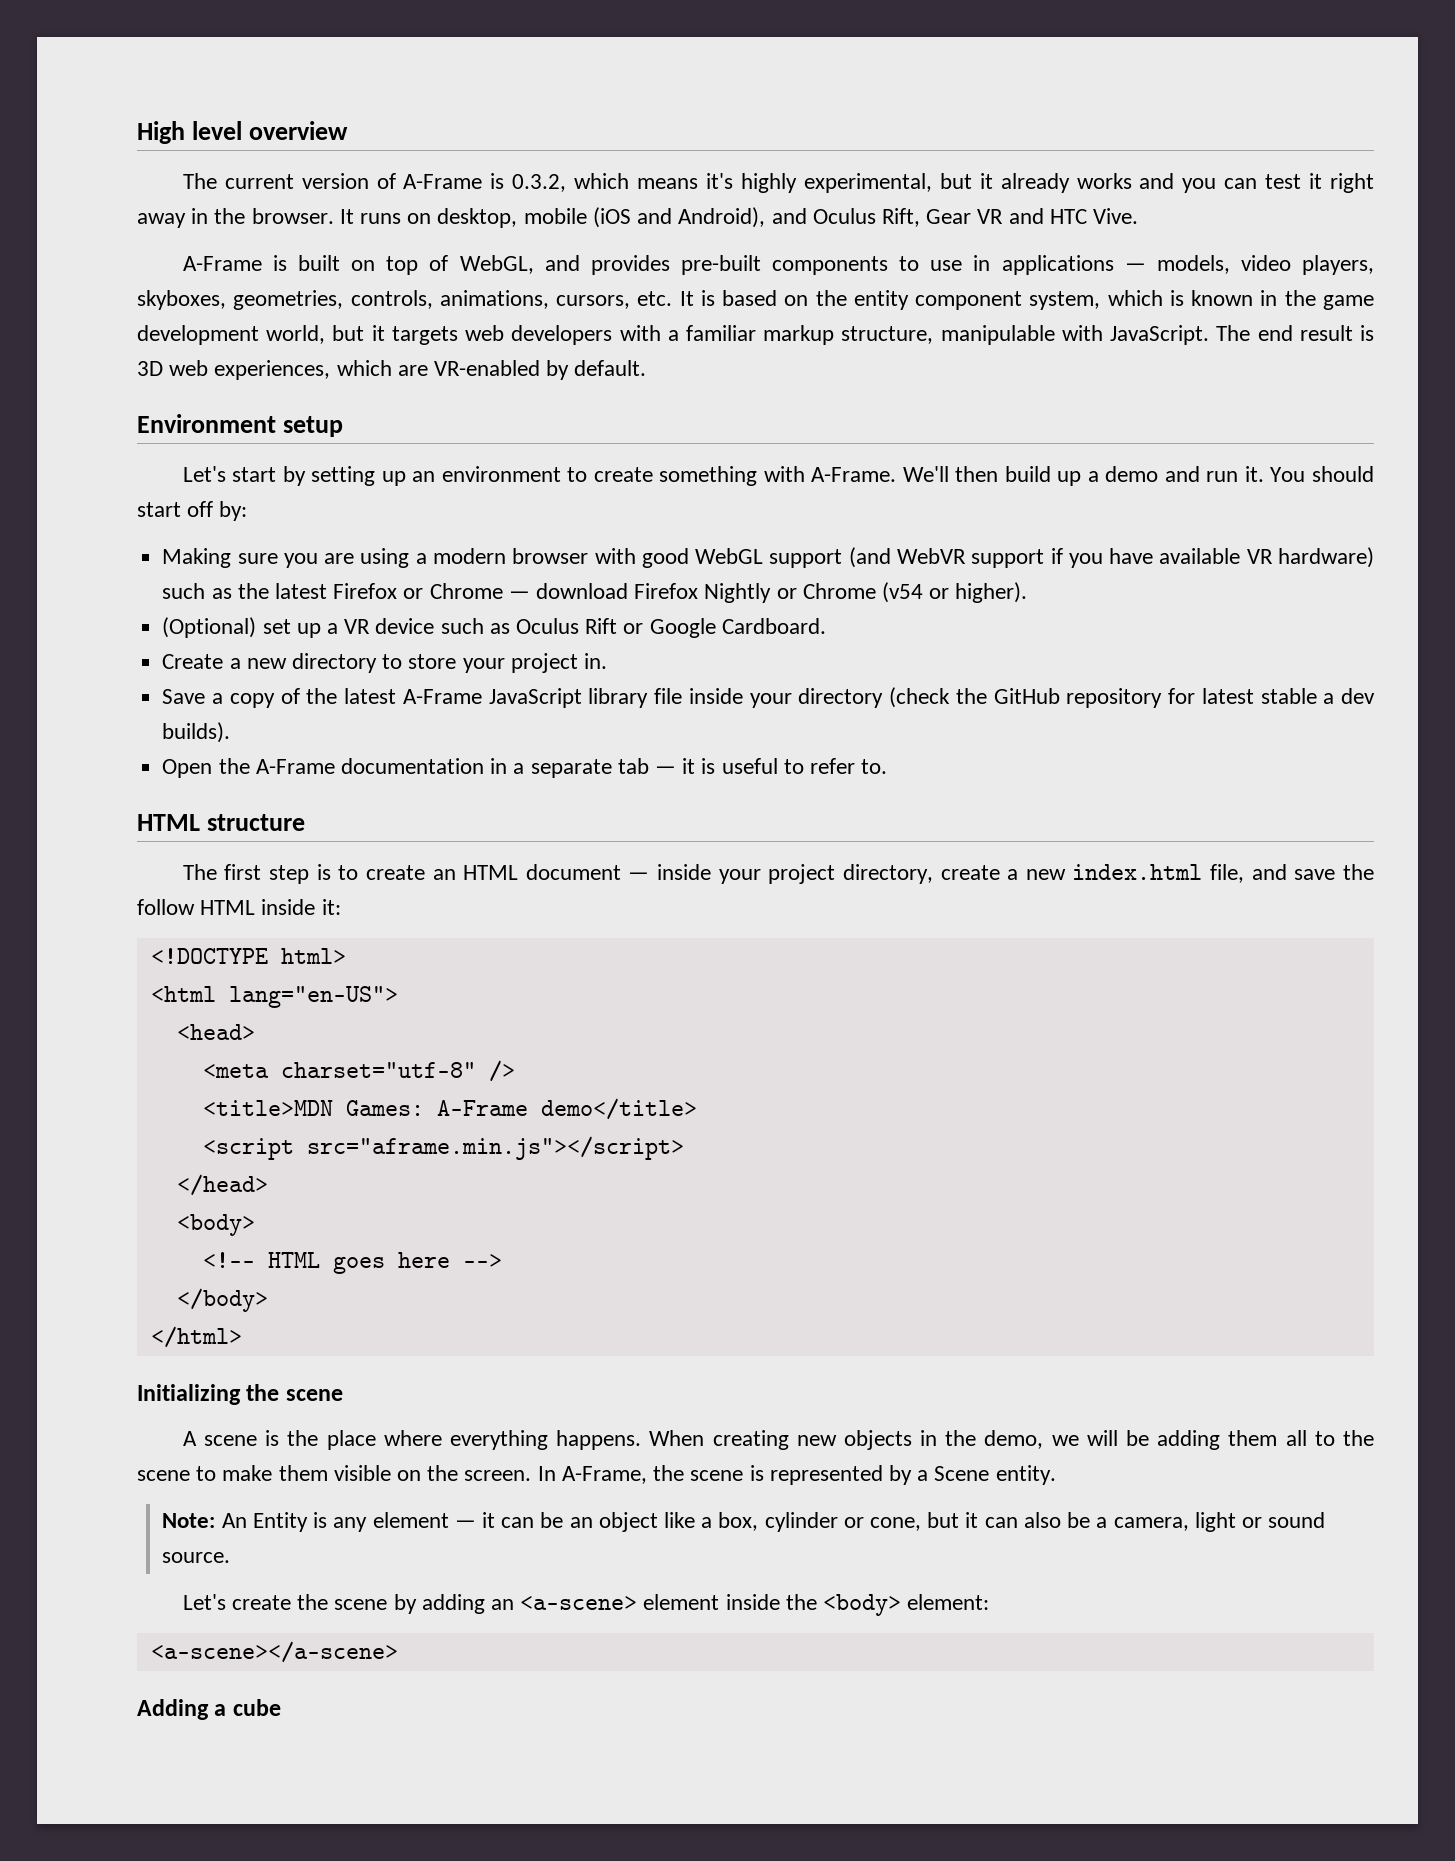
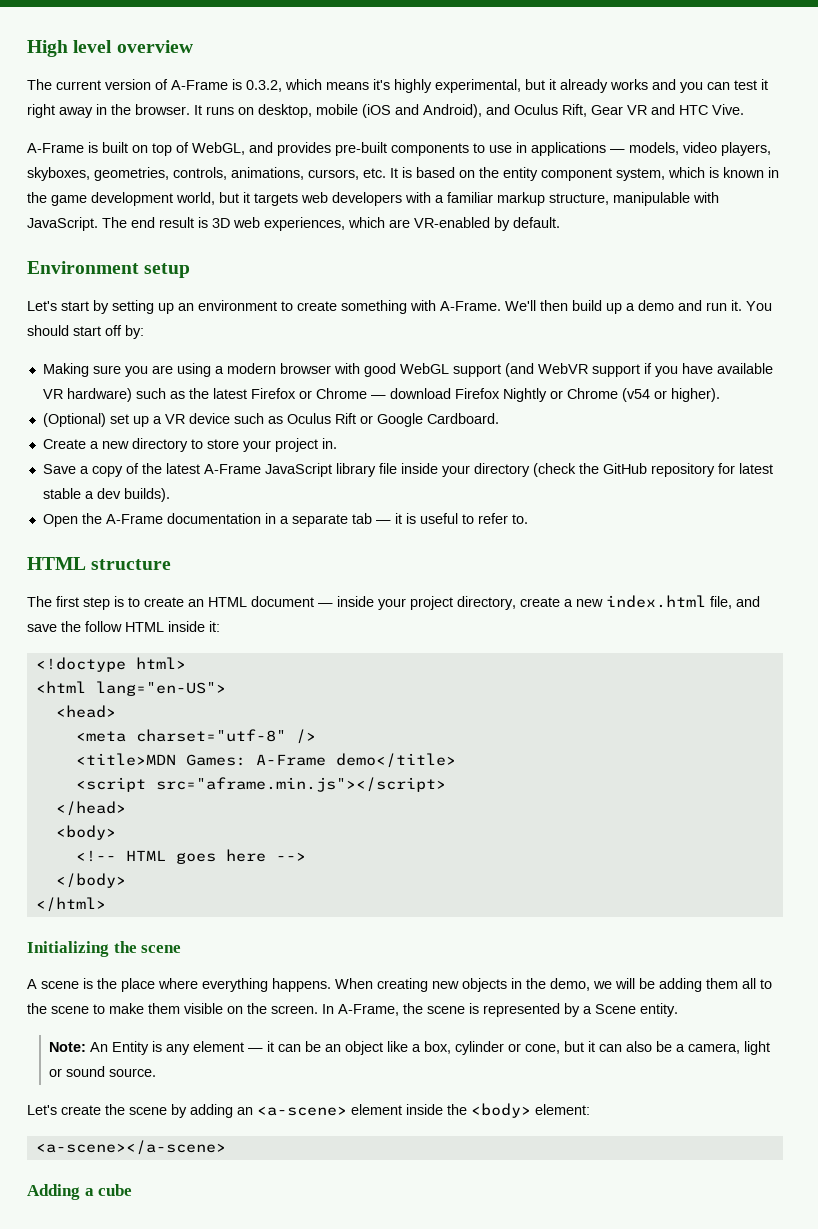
- <!DOCTYPE html>
+ <!doctype html>

